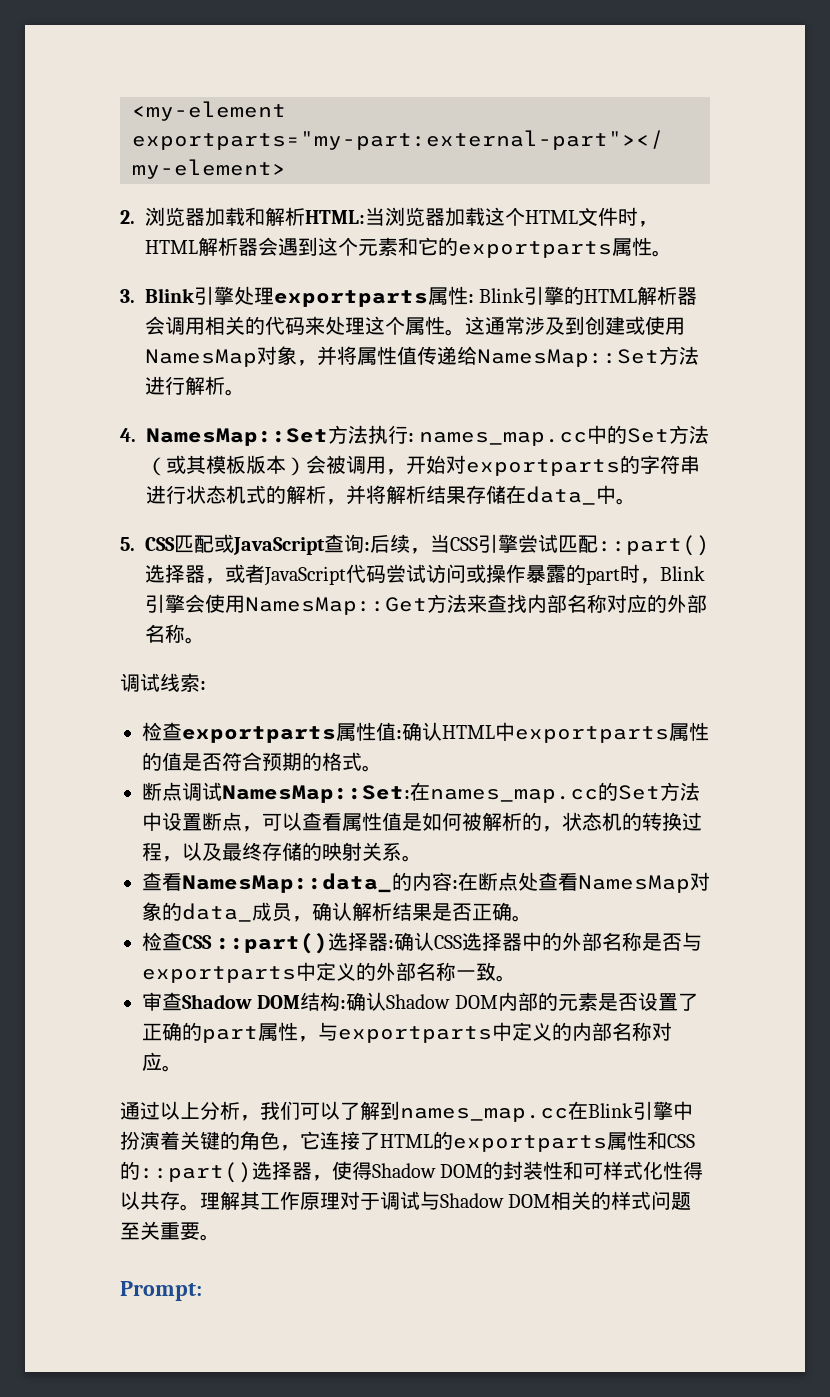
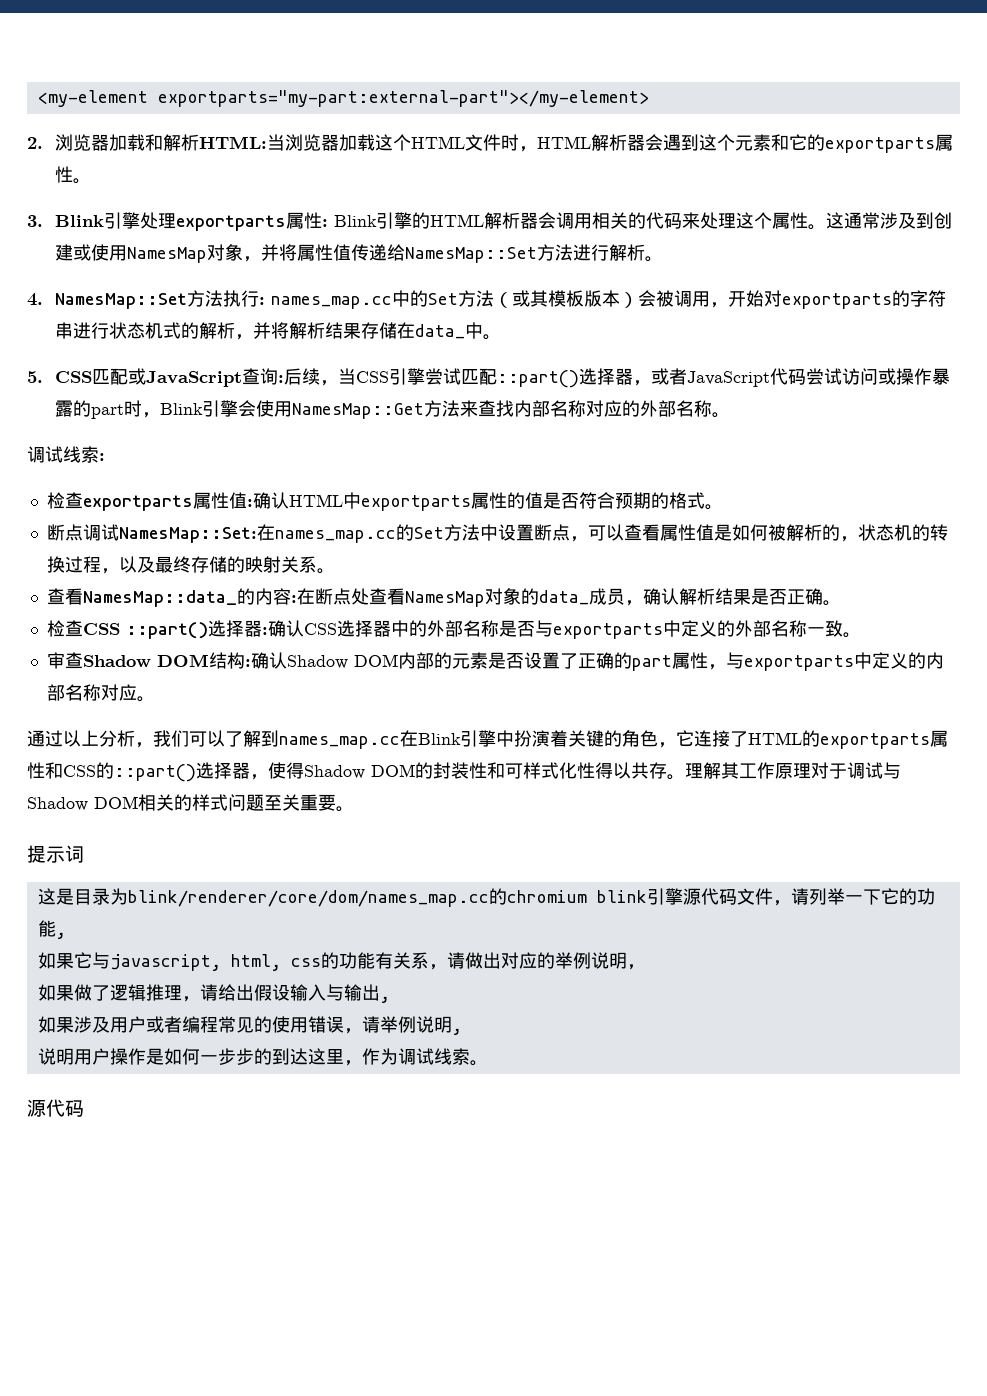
- Prompt:
+ 提示词
+ 这是目录为blink/renderer/core/dom/names_map.cc的chromium blink引擎源代码文件，请列举一下它的功能,
+ 如果它与javascript, html, css的功能有关系，请做出对应的举例说明，
+ 如果做了逻辑推理，请给出假设输入与输出,
+ 如果涉及用户或者编程常见的使用错误，请举例说明,
+ 说明用户操作是如何一步步的到达这里，作为调试线索。
+ 源代码

